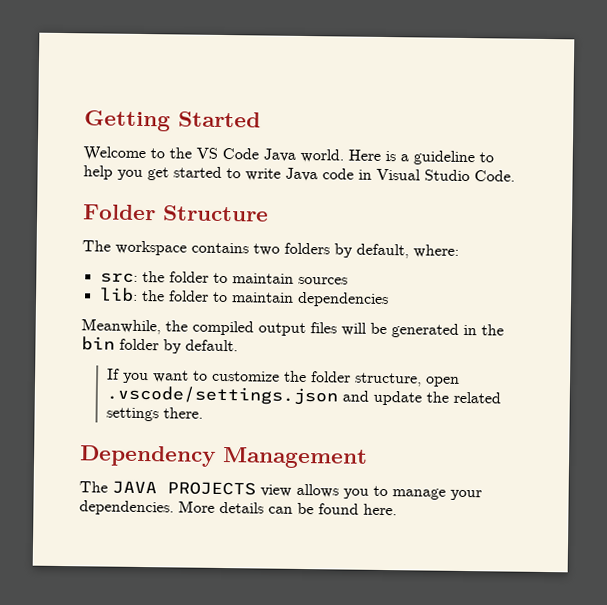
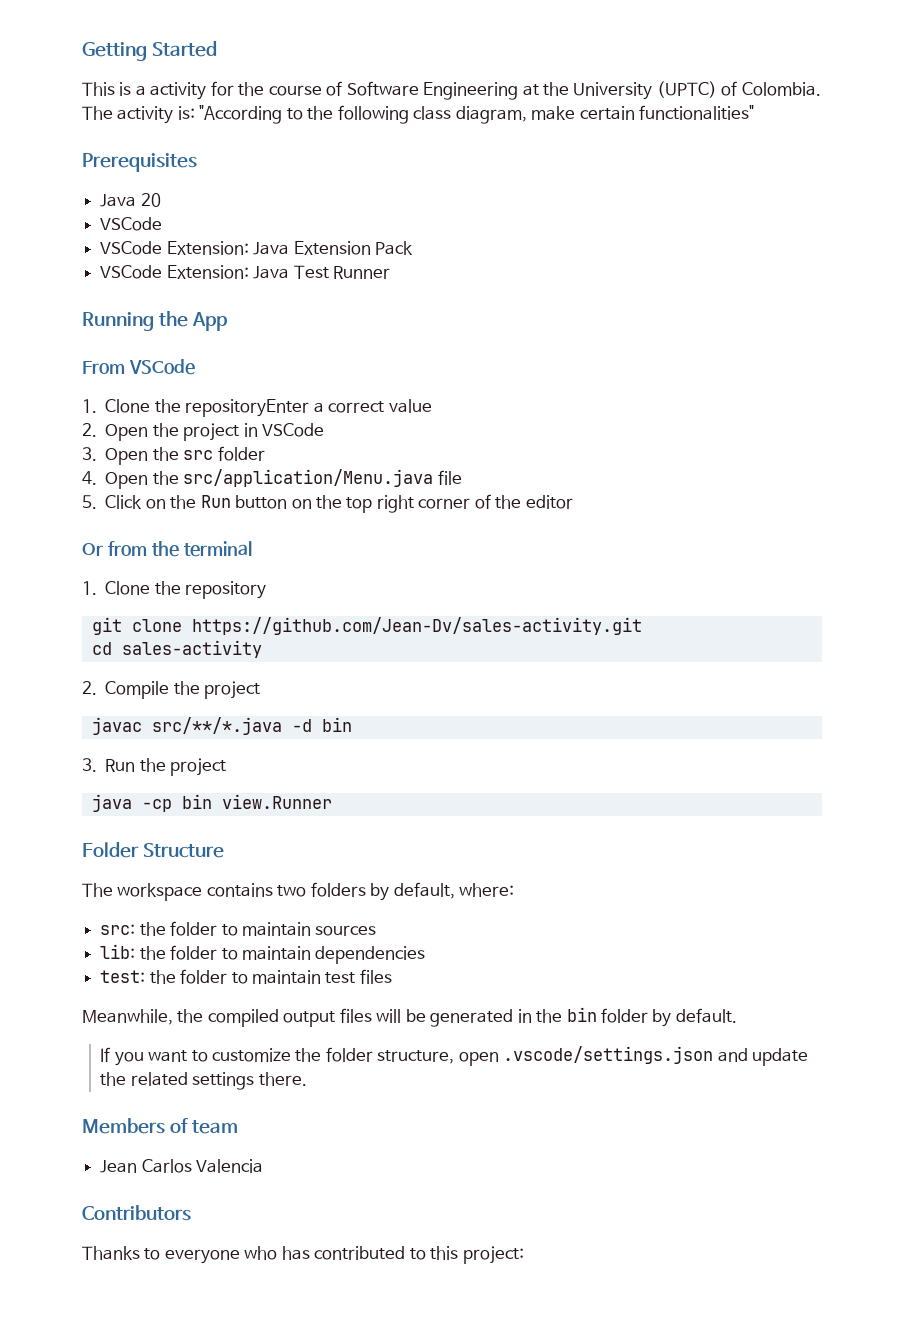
- Welcome to the VS Code Java world. Here is a guideline to help you get started to write Java code in Visual Studio Code.
+ This is a activity for the course of Software Engineering at the University (UPTC) of Colombia. The activity is: "According to the following class diagram, make certain functionalities"
+ Prerequisites
+ Java 20
+ VSCode
+ VSCode Extension: Java Extension Pack
+ VSCode Extension: Java Test Runner
+ Running the App
+ From VSCode
+ 1. Clone the repositoryEnter a correct value
+ 2. Open the project in VSCode
+ 3. Open the src folder
+ 4. Open the src/application/Menu.java file
+ 5. Click on the Run button on the top right corner of the editor
+ Or from the terminal
+ 1. Clone the repository
+ git clone https://github.com/Jean-Dv/sales-activity.git
+ cd sales-activity
+ 2. Compile the project
+ javac src/**/*.java -d bin
+ 3. Run the project
+ java -cp bin view.Runner
+ test: the folder to maintain test files
- Dependency Management
- The JAVA PROJECTS view allows you to manage your dependencies. More details can be found here.
+ Members of team
+ Jean Carlos Valencia
+ Contributors
+ Thanks to everyone who has contributed to this project:

